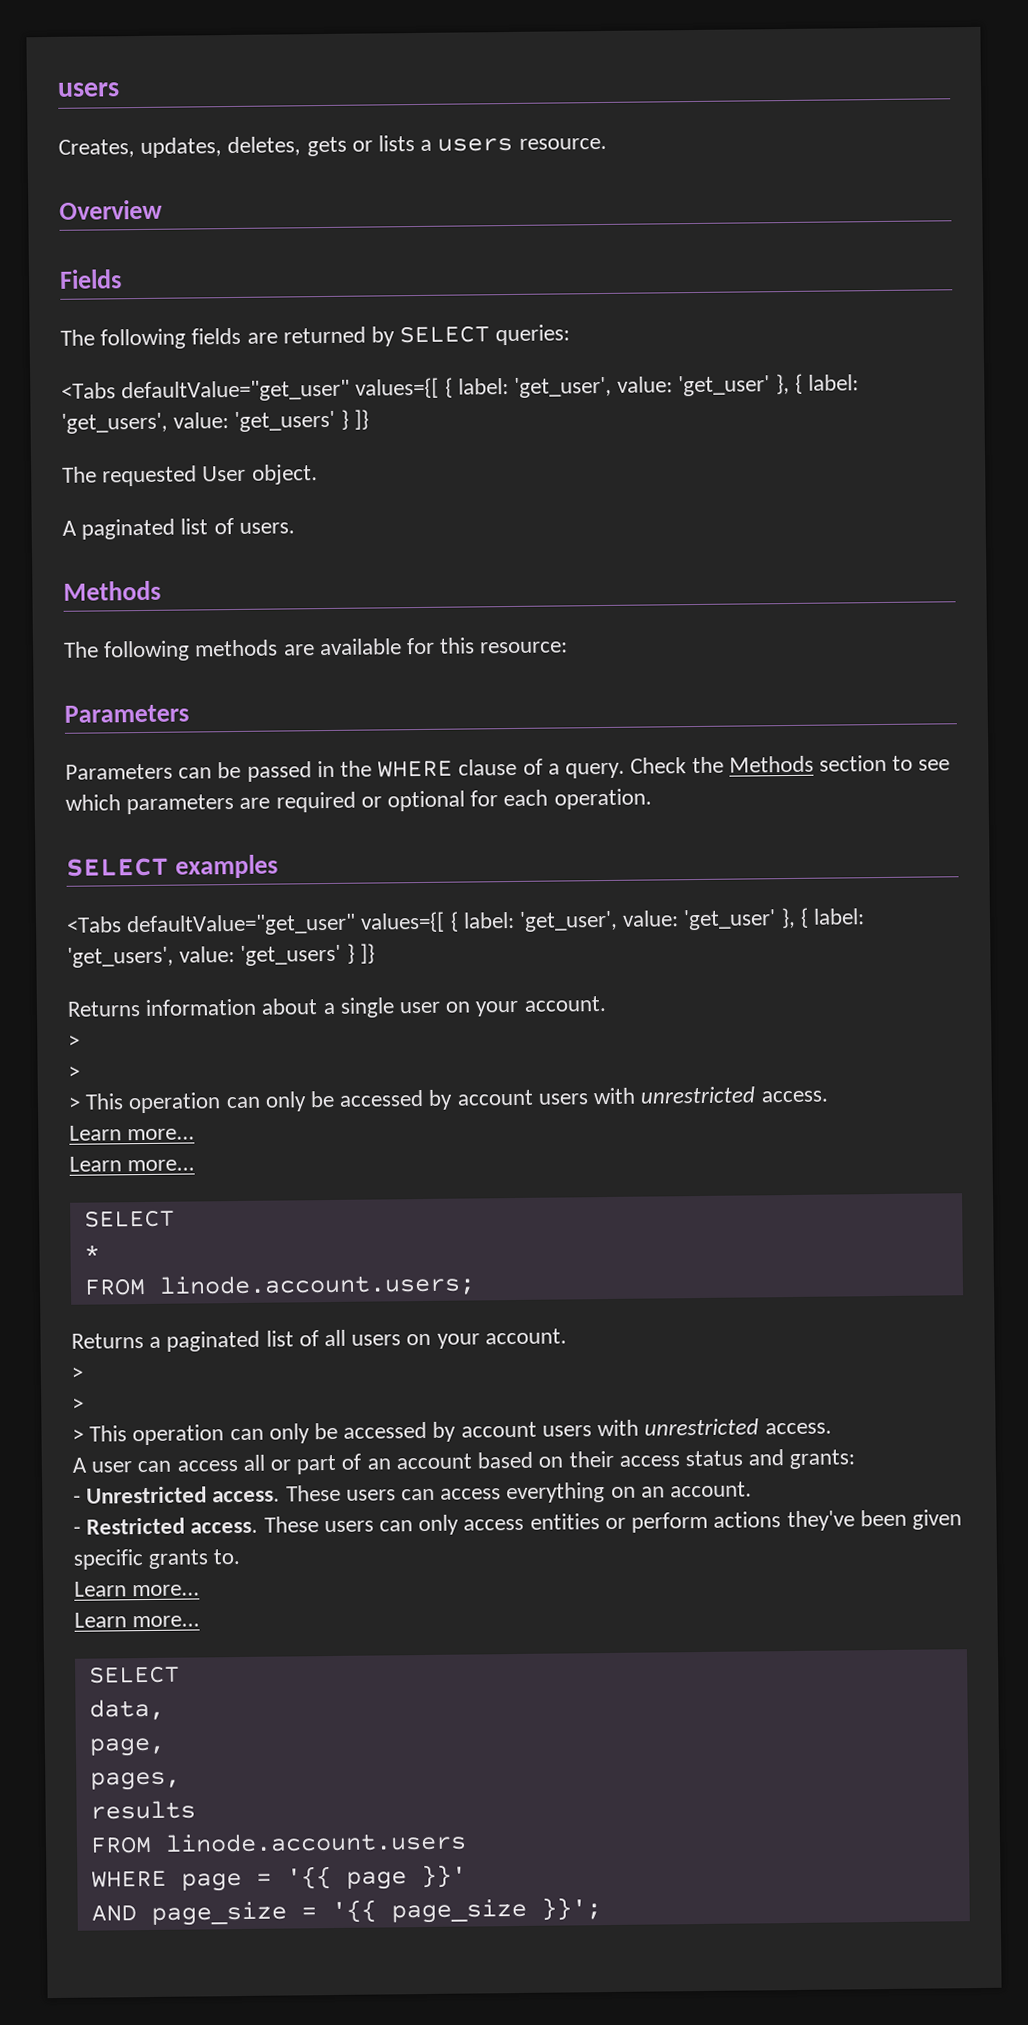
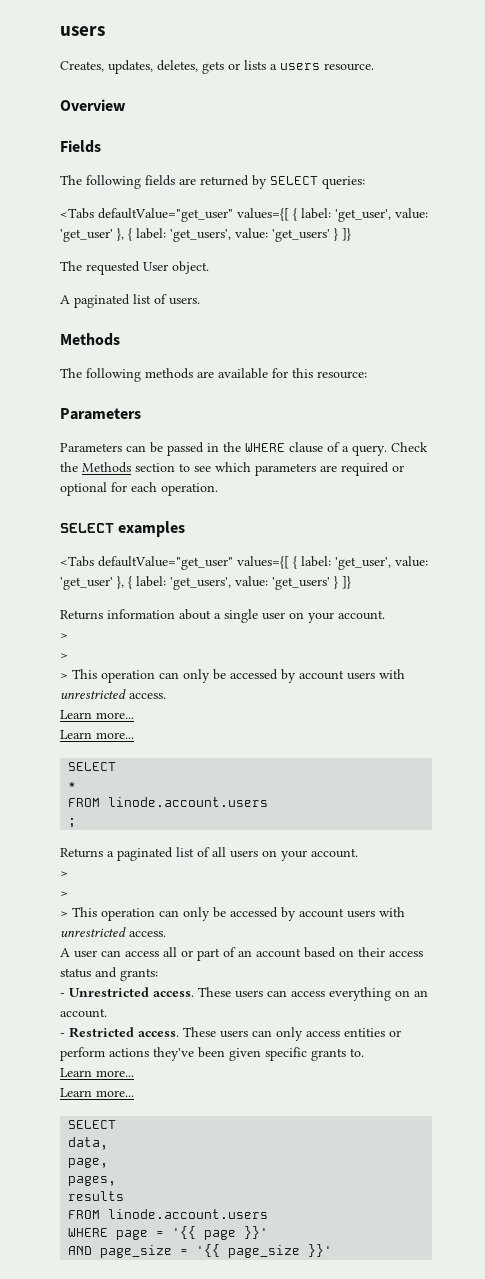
  *
- FROM linode.account.users;
+ FROM linode.account.users
+ ;
- AND page_size = '{{ page_size }}';
+ AND page_size = '{{ page_size }}'

